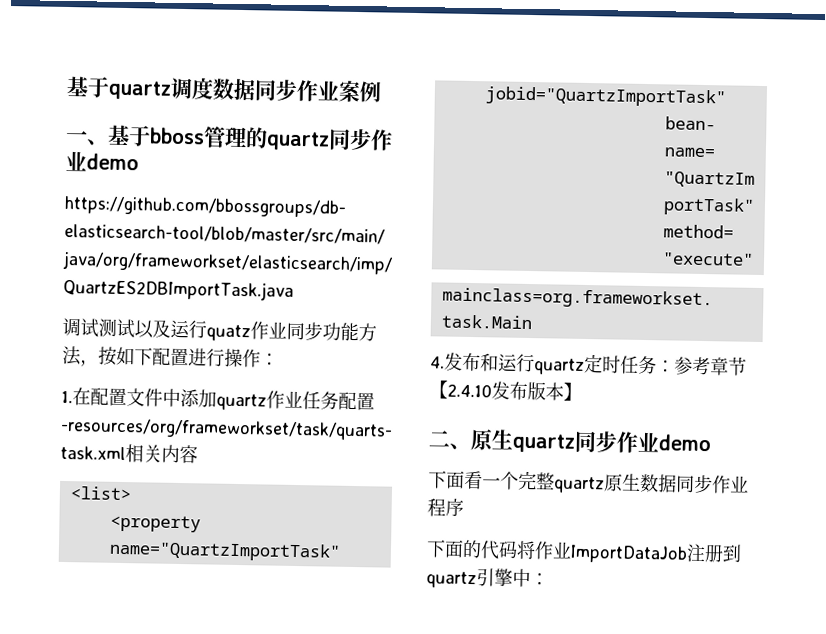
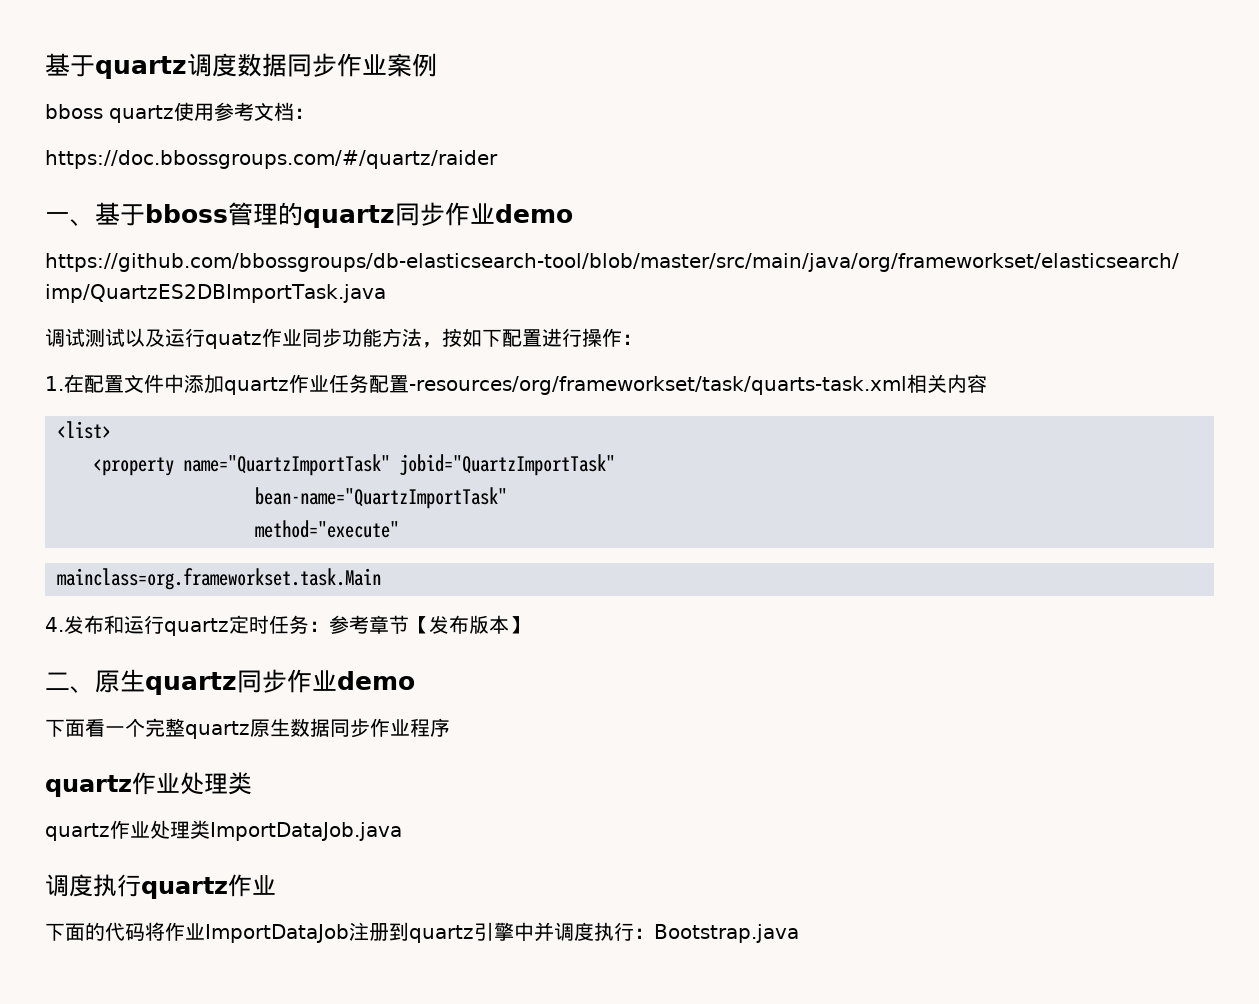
+ bboss quartz使用参考文档：
+ https://doc.bbossgroups.com/#/quartz/raider
- 4.发布和运行quartz定时任务：参考章节【2.4.10发布版本】
+ 4.发布和运行quartz定时任务：参考章节【发布版本】
  下面看一个完整quartz原生数据同步作业程序
+ quartz作业处理类
+ quartz作业处理类ImportDataJob.java
+ 调度执行quartz作业
- 下面的代码将作业ImportDataJob注册到quartz引擎中：
+ 下面的代码将作业ImportDataJob注册到quartz引擎中并调度执行：Bootstrap.java

